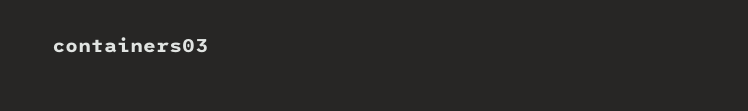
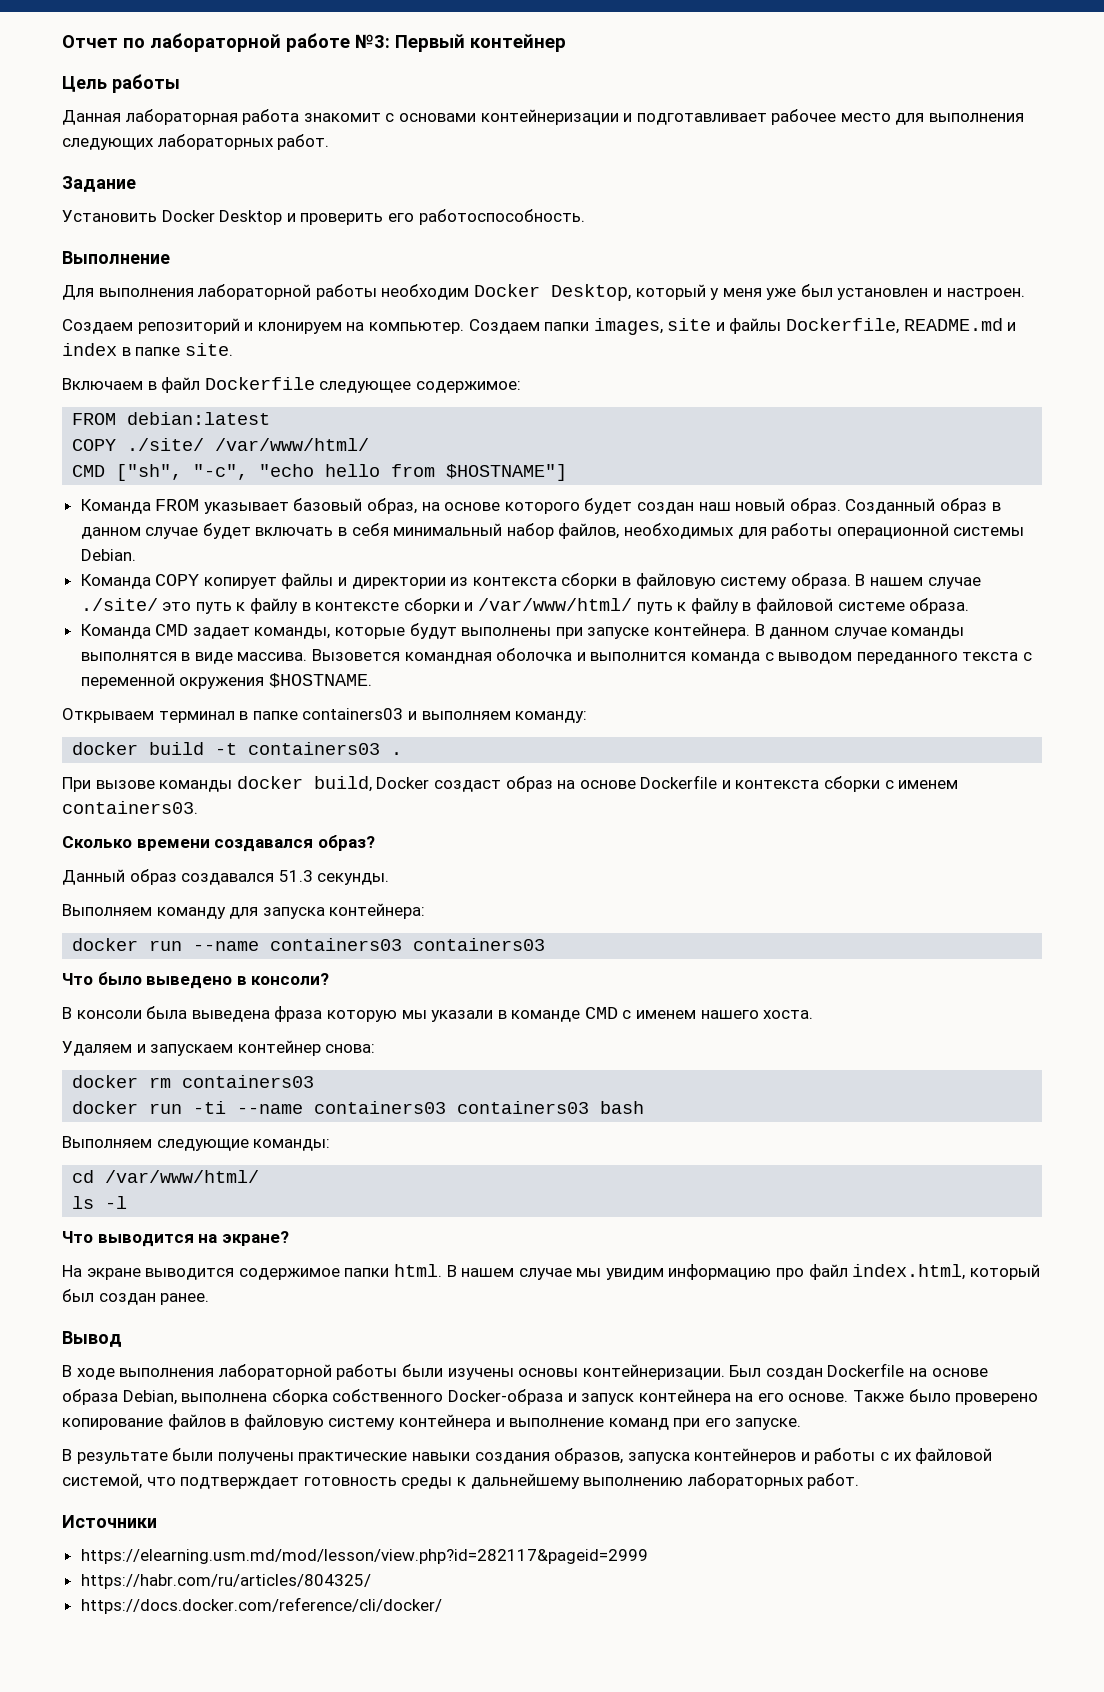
- containers03
+ Отчет по лабораторной работе №3: Первый контейнер
+ Цель работы
+ Данная лабораторная работа знакомит с основами контейнеризации и подготавливает рабочее место для выполнения следующих лабораторных работ.
+ Задание
+ Установить Docker Desktop и проверить его работоспособность.
+ Выполнение
+ Для выполнения лабораторной работы необходим Docker Desktop, который у меня уже был установлен и настроен.
+ Создаем репозиторий и клонируем на компьютер. Создаем папки images, site и файлы Dockerfile, README.md и index в папке site.
+ Включаем в файл Dockerfile следующее содержимое:
+ FROM debian:latest
+ COPY ./site/ /var/www/html/
+ CMD ["sh", "-c", "echo hello from $HOSTNAME"]
+ Команда FROM указывает базовый образ, на основе которого будет создан наш новый образ. Созданный образ в данном случае будет включать в себя минимальный набор файлов, необходимых для работы операционной системы Debian.
+ Команда COPY копирует файлы и директории из контекста сборки в файловую систему образа. В нашем случае ./site/ это путь к файлу в контексте сборки и /var/www/html/ путь к файлу в файловой системе образа.
+ Команда CMD задает команды, которые будут выполнены при запуске контейнера. В данном случае команды выполнятся в виде массива. Вызовется командная оболочка и выполнится команда с выводом переданного текста с переменной окружения $HOSTNAME.
+ Открываем терминал в папке containers03 и выполняем команду:
+ docker build -t containers03 .
+ При вызове команды docker build, Docker создаст образ на основе Dockerfile и контекста сборки с именем containers03.
+ Сколько времени создавался образ?
+ Данный образ создавался 51.3 секунды.
+ Выполняем команду для запуска контейнера:
+ docker run --name containers03 containers03
+ Что было выведено в консоли?
+ В консоли была выведена фраза которую мы указали в команде CMD с именем нашего хоста.
+ Удаляем и запускаем контейнер снова:
+ docker rm containers03
+ docker run -ti --name containers03 containers03 bash
+ Выполняем следующие команды:
+ cd /var/www/html/
+ ls -l
+ Что выводится на экране?
+ На экране выводится содержимое папки html. В нашем случае мы увидим информацию про файл index.html, который был создан ранее.
+ Вывод
+ В ходе выполнения лабораторной работы были изучены основы контейнеризации. Был создан Dockerfile на основе образа Debian, выполнена сборка собственного Docker-образа и запуск контейнера на его основе. Также было проверено копирование файлов в файловую систему контейнера и выполнение команд при его запуске.
+ В результате были получены практические навыки создания образов, запуска контейнеров и работы с их файловой системой, что подтверждает готовность среды к дальнейшему выполнению лабораторных работ.
+ Источники
+ https://elearning.usm.md/mod/lesson/view.php?id=282117&pageid=2999
+ https://habr.com/ru/articles/804325/
+ https://docs.docker.com/reference/cli/docker/

